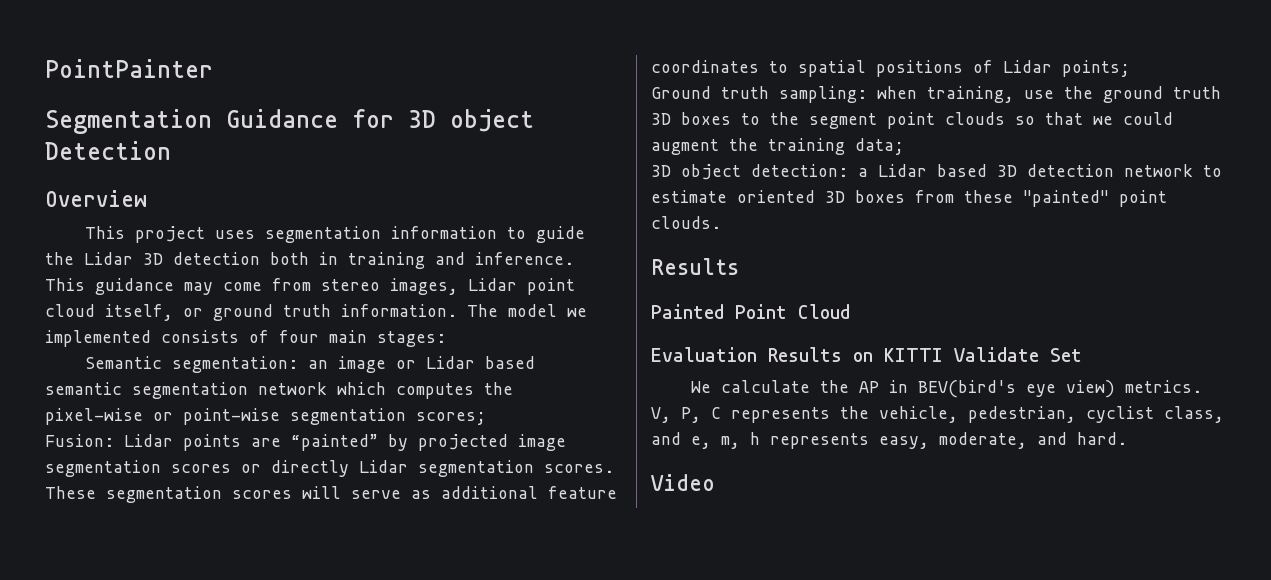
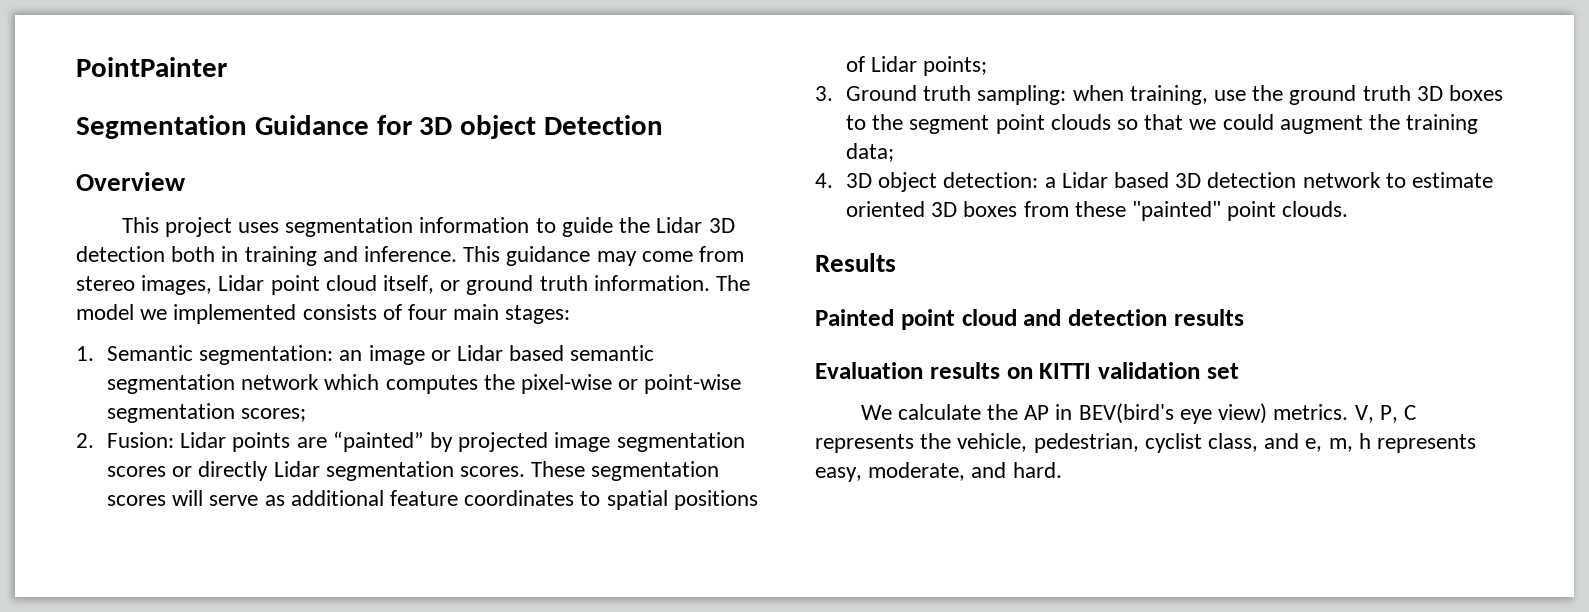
- Semantic segmentation: an image or Lidar based semantic segmentation network which computes the pixel-wise or point-wise segmentation scores;
+ 1. Semantic segmentation: an image or Lidar based semantic segmentation network which computes the pixel-wise or point-wise segmentation scores;
- Fusion: Lidar points are “painted” by projected image segmentation scores or directly Lidar segmentation scores.
+ 2. Fusion: Lidar points are “painted” by projected image segmentation scores or directly Lidar segmentation scores.
- Ground truth sampling: when training, use the ground truth 3D boxes to the segment point clouds so that we could augment the training data;
+ 3. Ground truth sampling: when training, use the ground truth 3D boxes to the segment point clouds so that we could augment the training data;
- 3D object detection: a Lidar based 3D detection network to estimate oriented 3D boxes from these "painted" point clouds.
+ 4. 3D object detection: a Lidar based 3D detection network to estimate oriented 3D boxes from these "painted" point clouds.
- Painted Point Cloud
+ Painted point cloud and detection results
- Evaluation Results on KITTI Validate Set
+ Evaluation results on KITTI validation set
- Video

